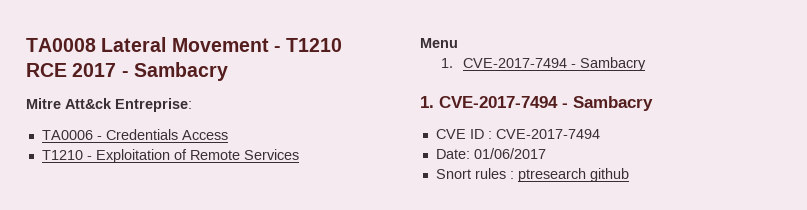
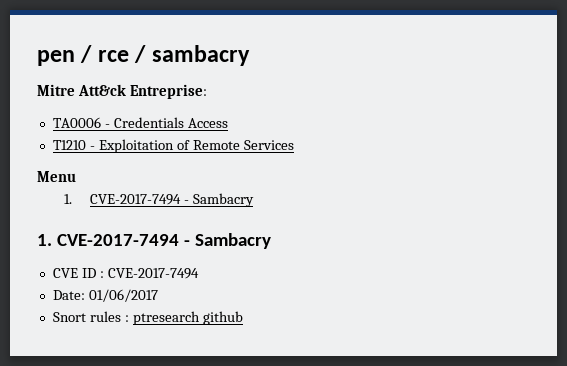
- TA0008 Lateral Movement - T1210 RCE 2017 - Sambacry
+ pen / rce / sambacry

